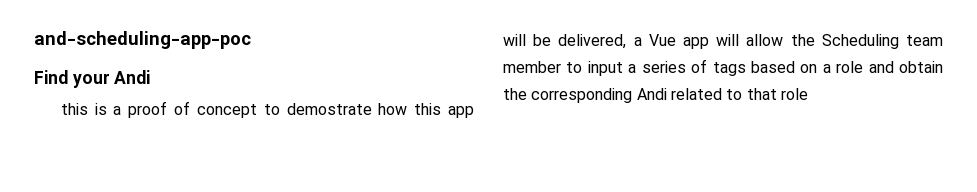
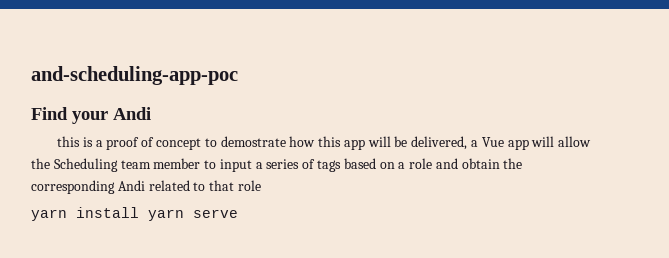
+ yarn install yarn serve

